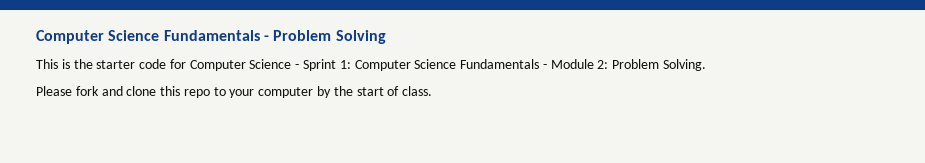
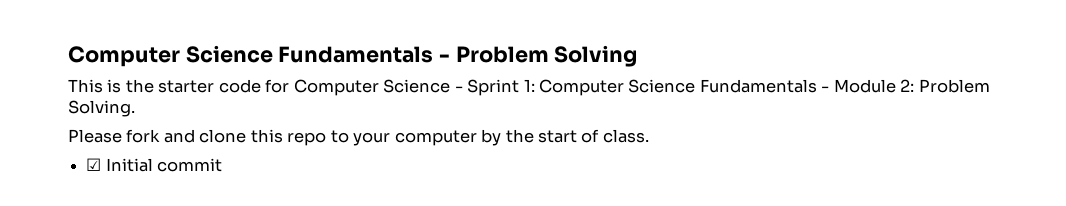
+ ☑ Initial commit

